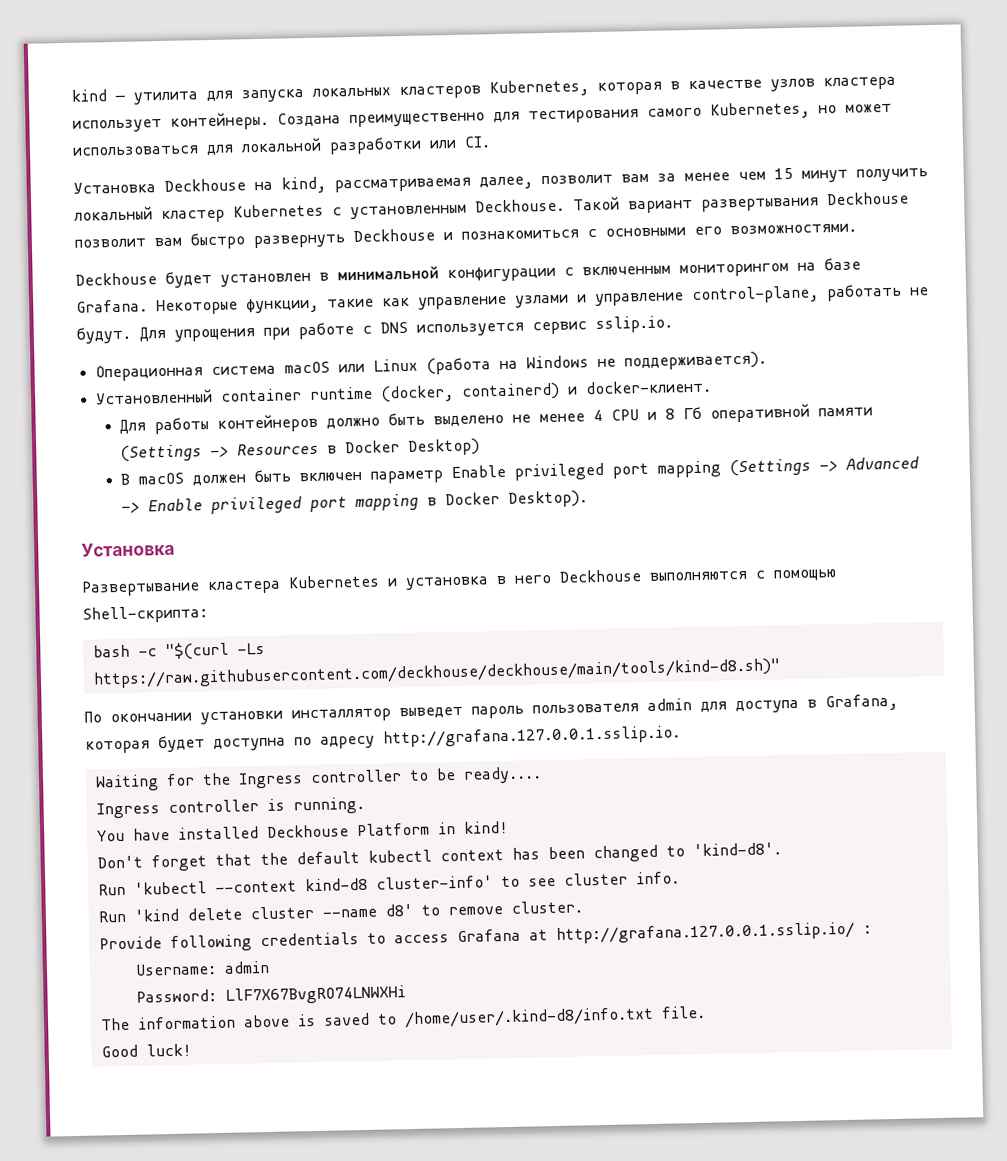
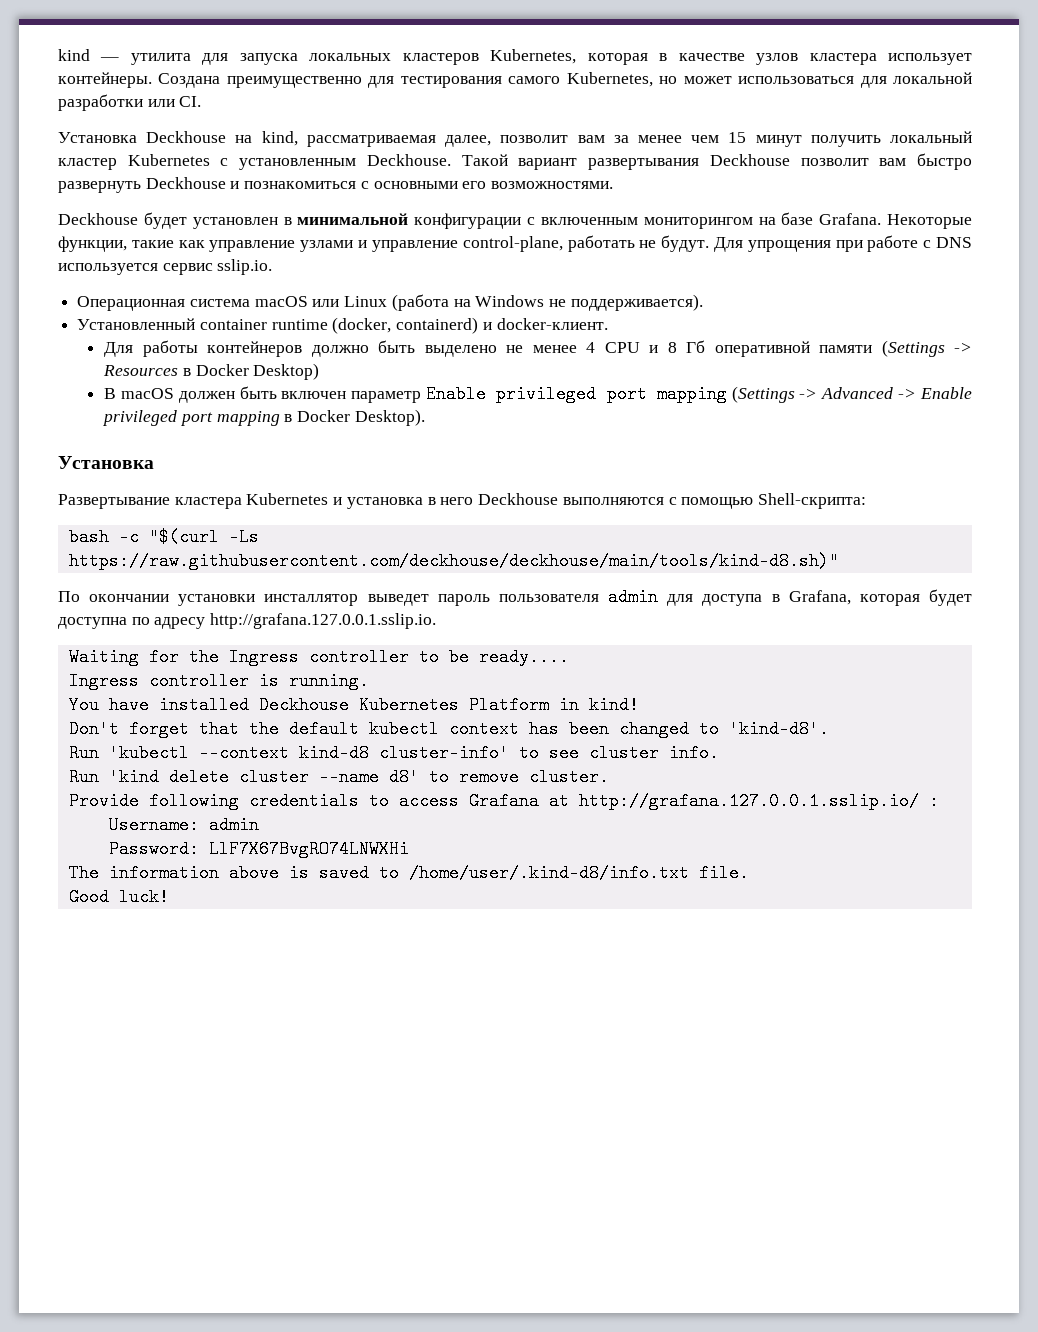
- You have installed Deckhouse Platform in kind!
+ You have installed Deckhouse Kubernetes Platform in kind!

